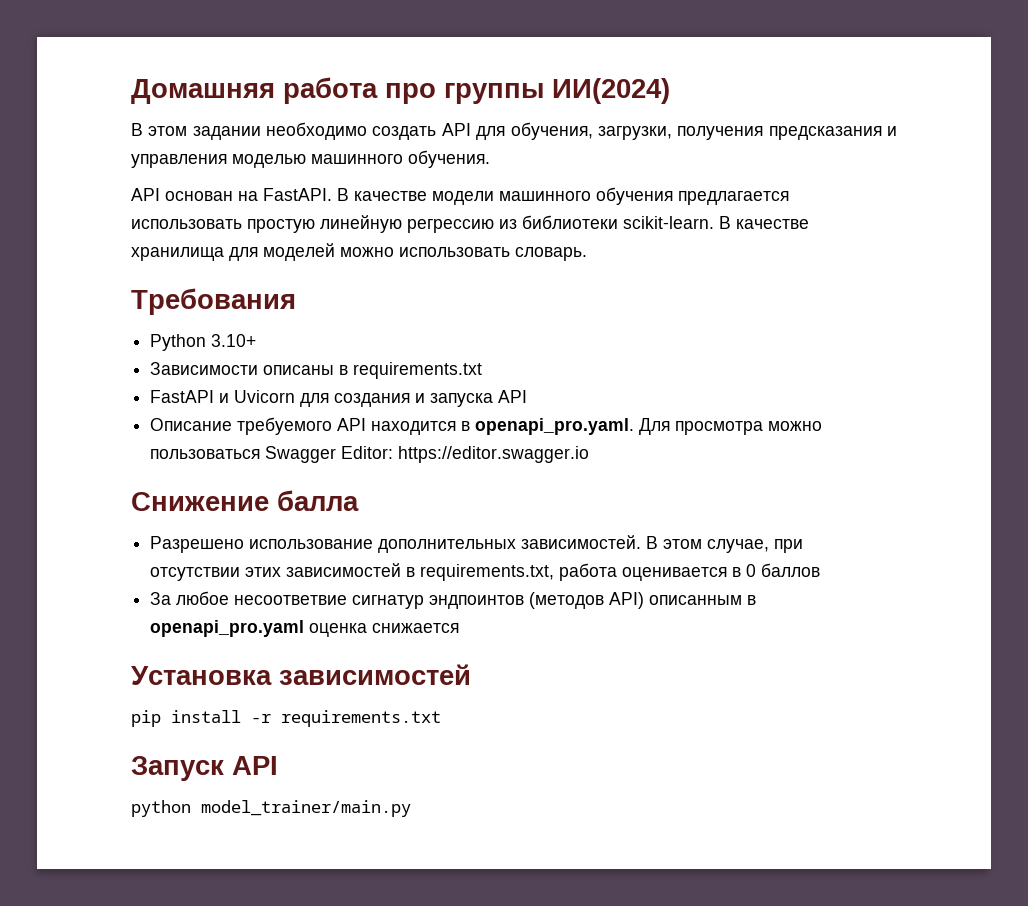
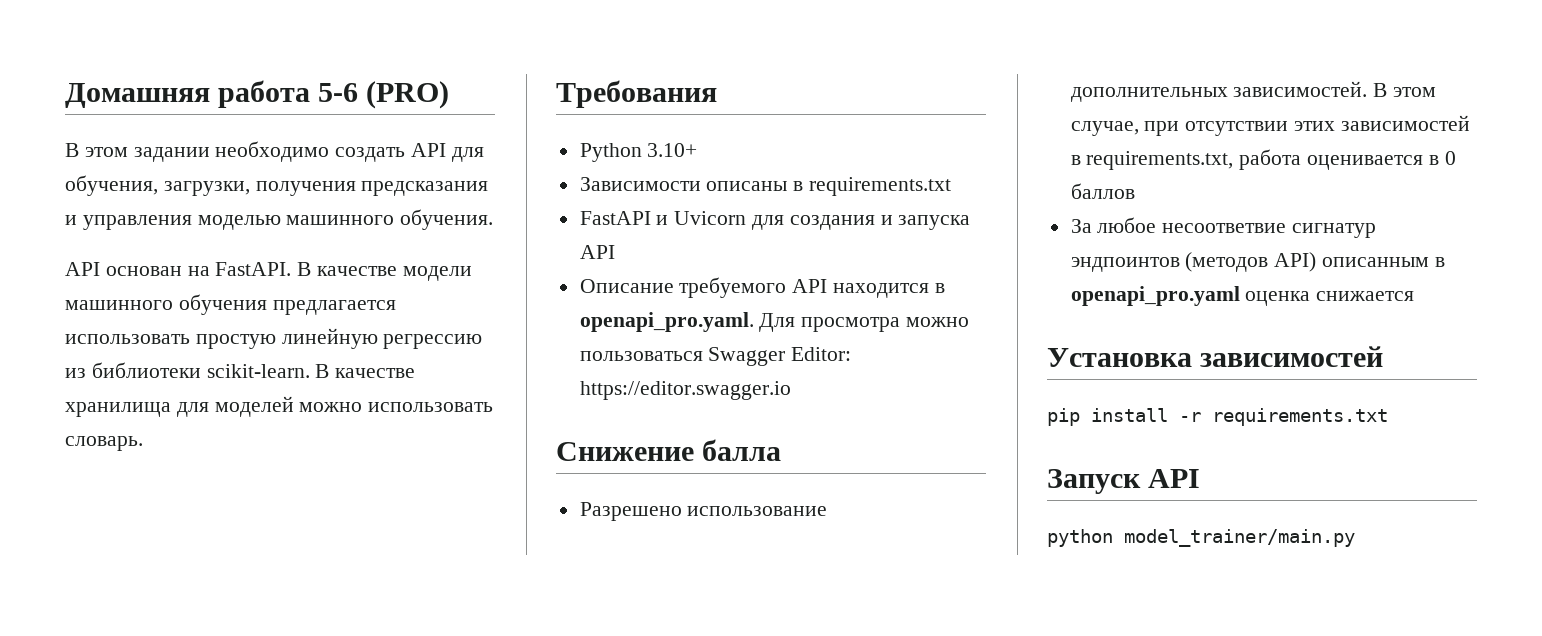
- Домашняя работа про группы ИИ(2024)
+ Домашняя работа 5-6 (PRO)

